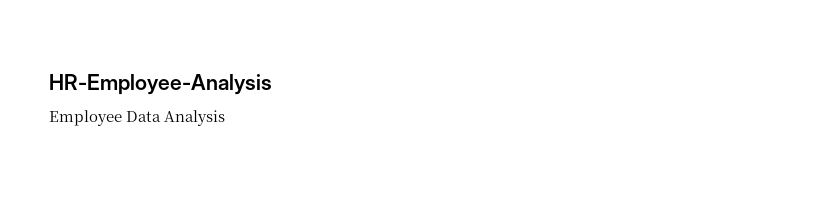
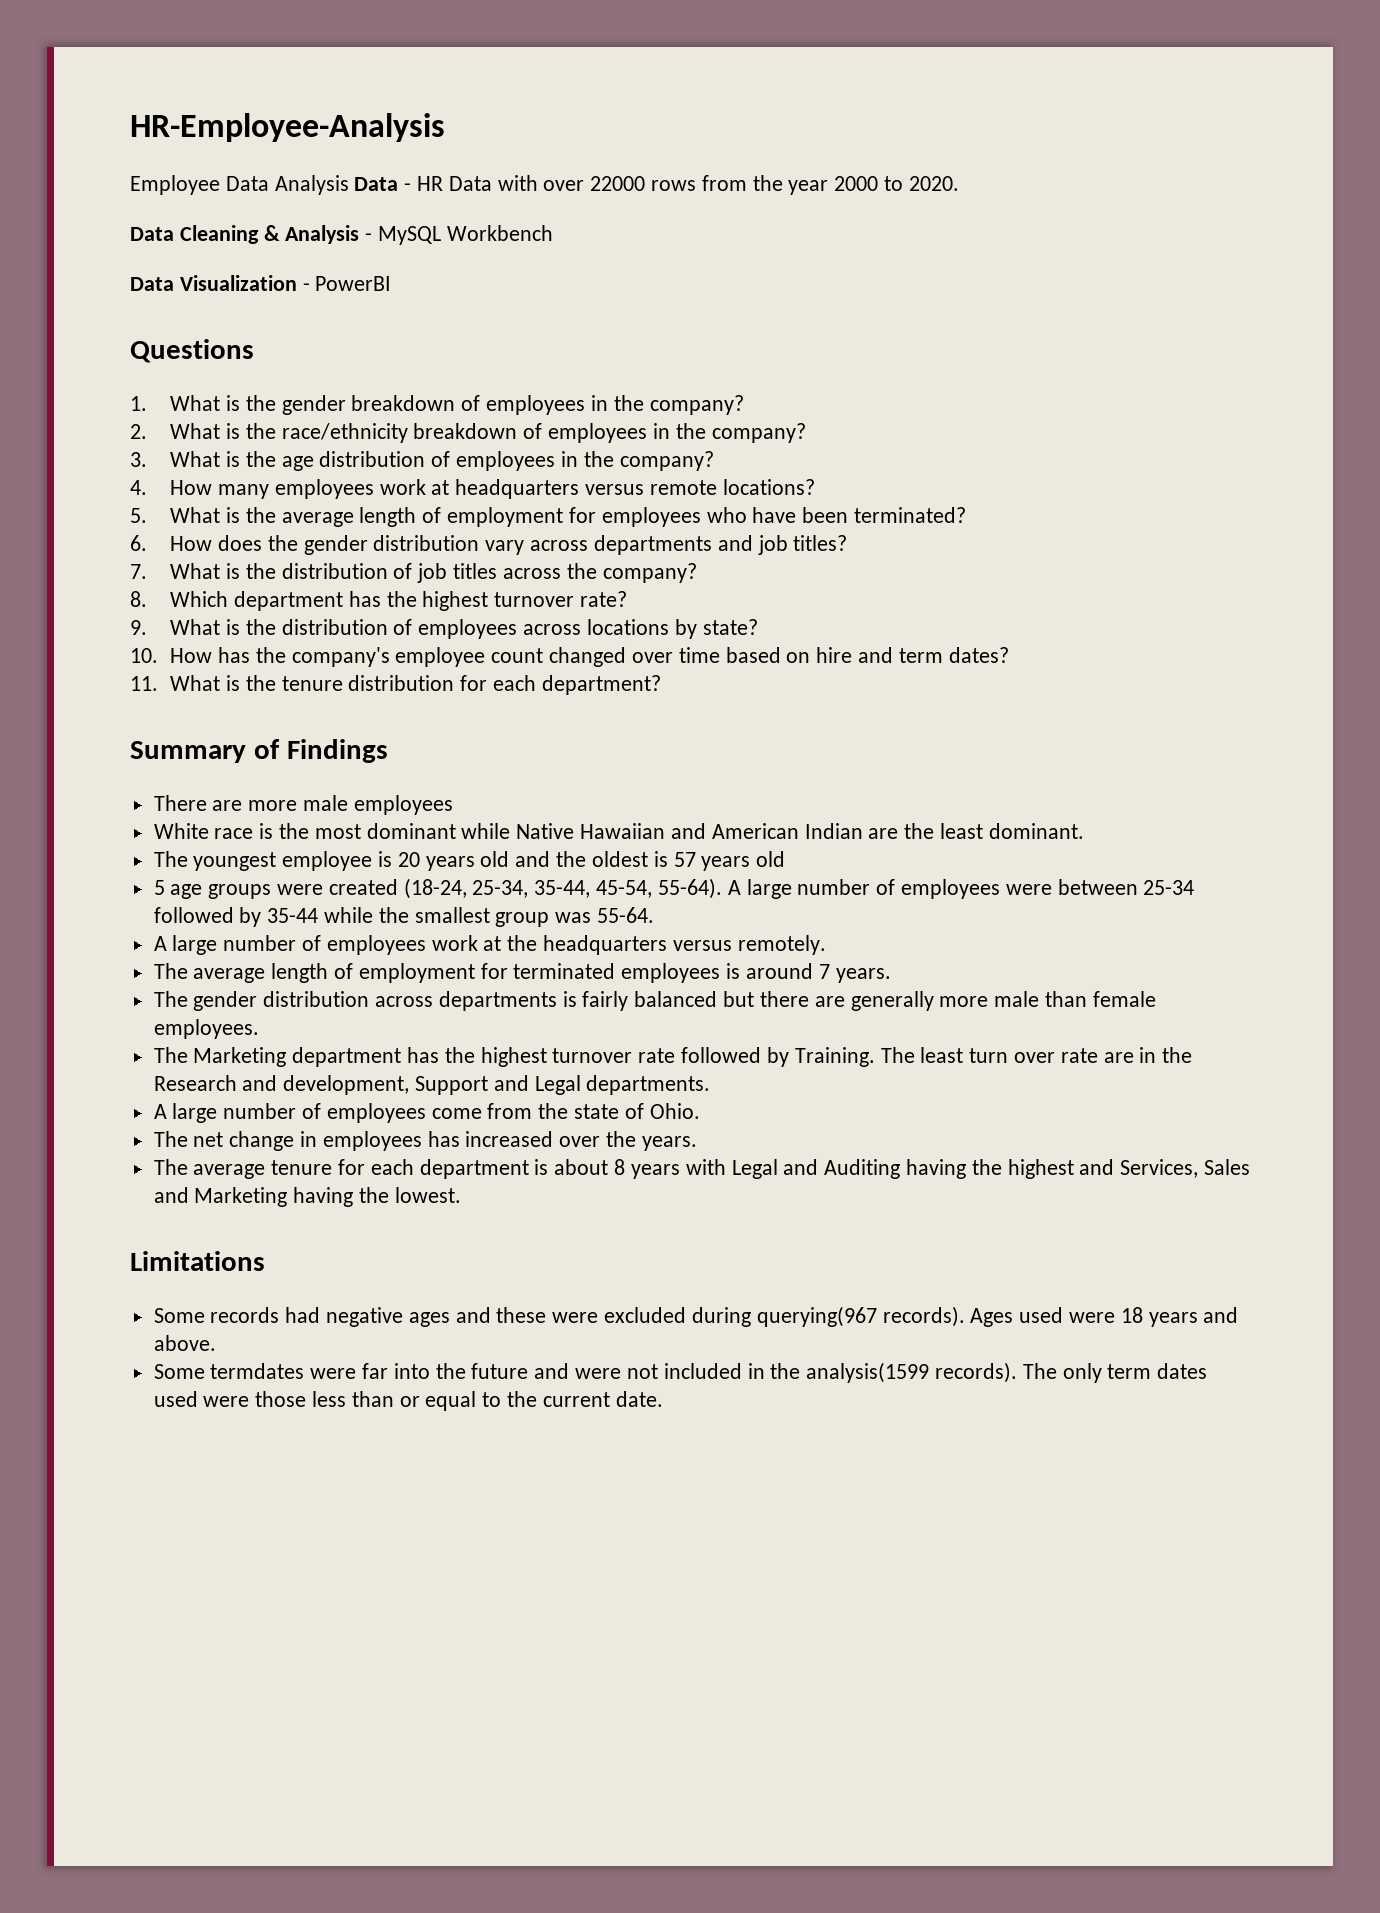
- Employee Data Analysis
+ Employee Data Analysis Data - HR Data with over 22000 rows from the year 2000 to 2020.
+ Data Cleaning & Analysis - MySQL Workbench
+ Data Visualization - PowerBI
+ Questions
+ 1. What is the gender breakdown of employees in the company?
+ 2. What is the race/ethnicity breakdown of employees in the company?
+ 3. What is the age distribution of employees in the company?
+ 4. How many employees work at headquarters versus remote locations?
+ 5. What is the average length of employment for employees who have been terminated?
+ 6. How does the gender distribution vary across departments and job titles?
+ 7. What is the distribution of job titles across the company?
+ 8. Which department has the highest turnover rate?
+ 9. What is the distribution of employees across locations by state?
+ 10. How has the company's employee count changed over time based on hire and term dates?
+ 11. What is the tenure distribution for each department?
+ Summary of Findings
+ There are more male employees
+ White race is the most dominant while Native Hawaiian and American Indian are the least dominant.
+ The youngest employee is 20 years old and the oldest is 57 years old
+ 5 age groups were created (18-24, 25-34, 35-44, 45-54, 55-64). A large number of employees were between 25-34 followed by 35-44 while the smallest group was 55-64.
+ A large number of employees work at the headquarters versus remotely.
+ The average length of employment for terminated employees is around 7 years.
+ The gender distribution across departments is fairly balanced but there are generally more male than female employees.
+ The Marketing department has the highest turnover rate followed by Training. The least turn over rate are in the Research and development, Support and Legal departments.
+ A large number of employees come from the state of Ohio.
+ The net change in employees has increased over the years.
+ The average tenure for each department is about 8 years with Legal and Auditing having the highest and Services, Sales and Marketing having the lowest.
+ Limitations
+ Some records had negative ages and these were excluded during querying(967 records). Ages used were 18 years and above.
+ Some termdates were far into the future and were not included in the analysis(1599 records). The only term dates used were those less than or equal to the current date.

